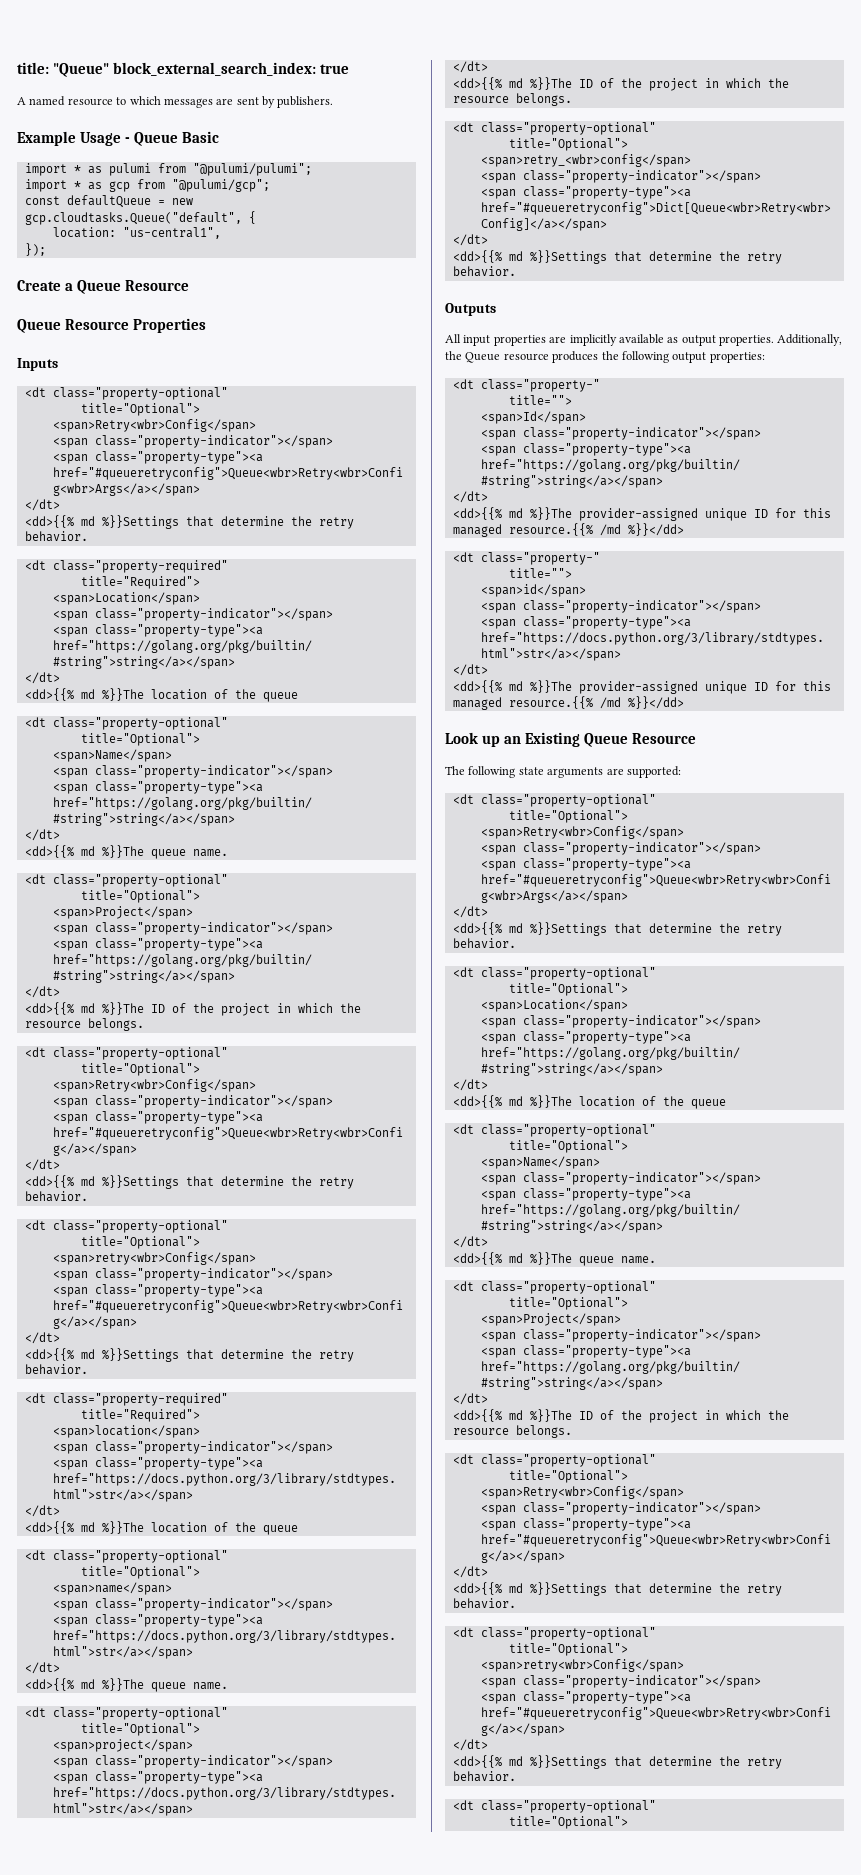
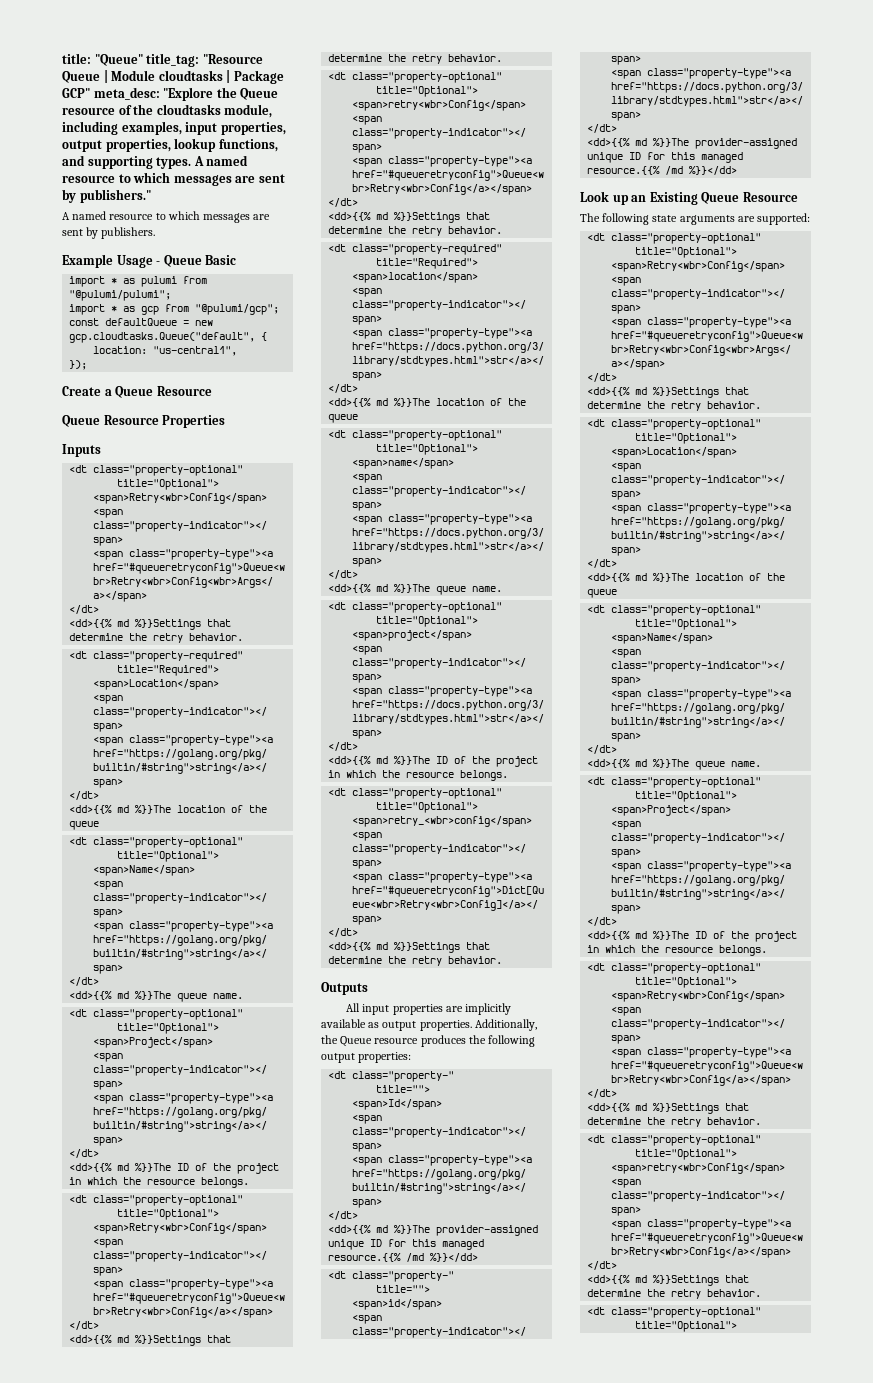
- title: "Queue" block_external_search_index: true
+ title: "Queue" title_tag: "Resource Queue | Module cloudtasks | Package GCP" meta_desc: "Explore the Queue resource of the cloudtasks module, including examples, input properties, output properties, lookup functions, and supporting types. A named resource to which messages are sent by publishers."

